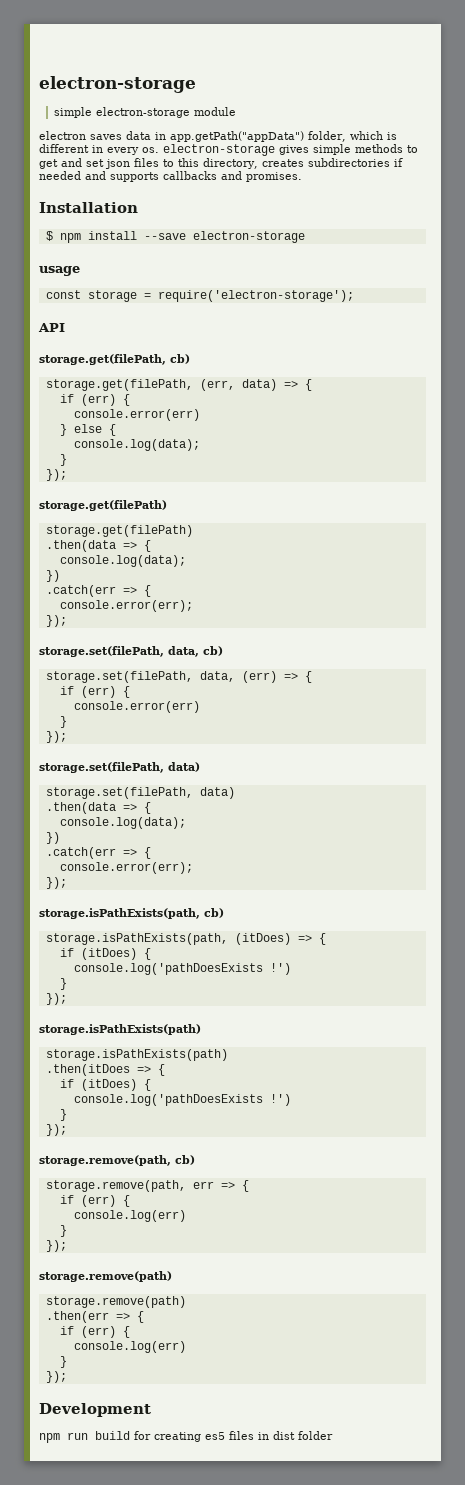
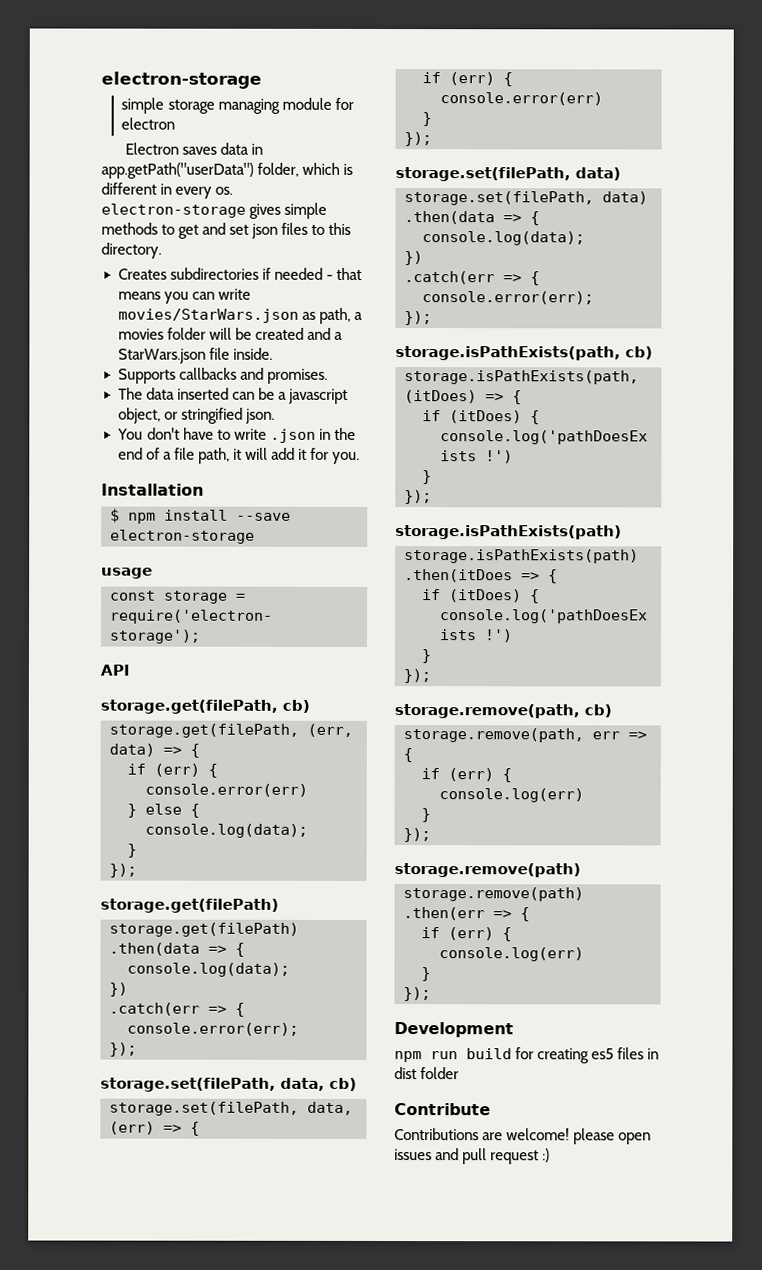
- simple electron-storage module
- electron saves data in app.getPath("appData") folder, which is different in every os. electron-storage gives simple methods to get and set json files to this directory, creates subdirectories if needed and supports callbacks and promises.
+ simple storage managing module for electron
+ Electron saves data in app.getPath("userData") folder, which is different in every os. electron-storage gives simple methods to get and set json files to this directory.
+ Creates subdirectories if needed - that means you can write movies/StarWars.json as path, a movies folder will be created and a StarWars.json file inside.
+ Supports callbacks and promises.
+ The data inserted can be a javascript object, or stringified json.
+ You don't have to write .json in the end of a file path, it will add it for you.
+ Contribute
+ Contributions are welcome! please open issues and pull request :)

